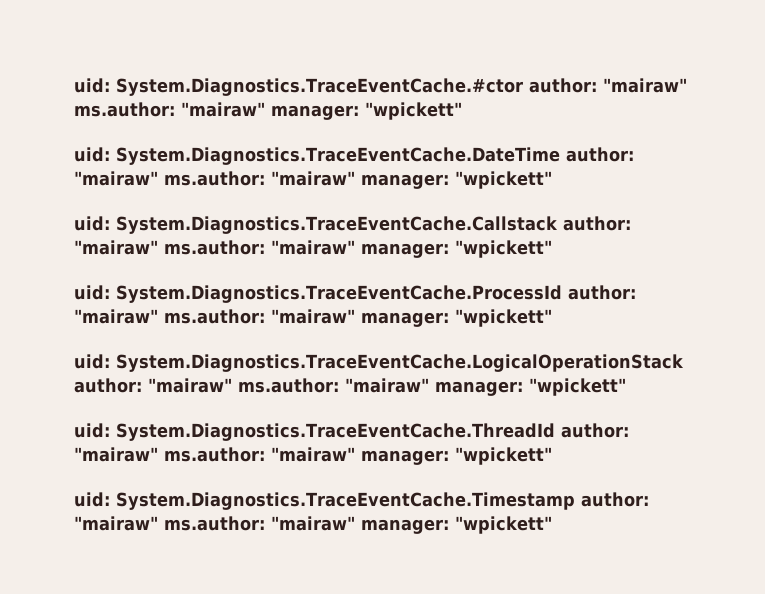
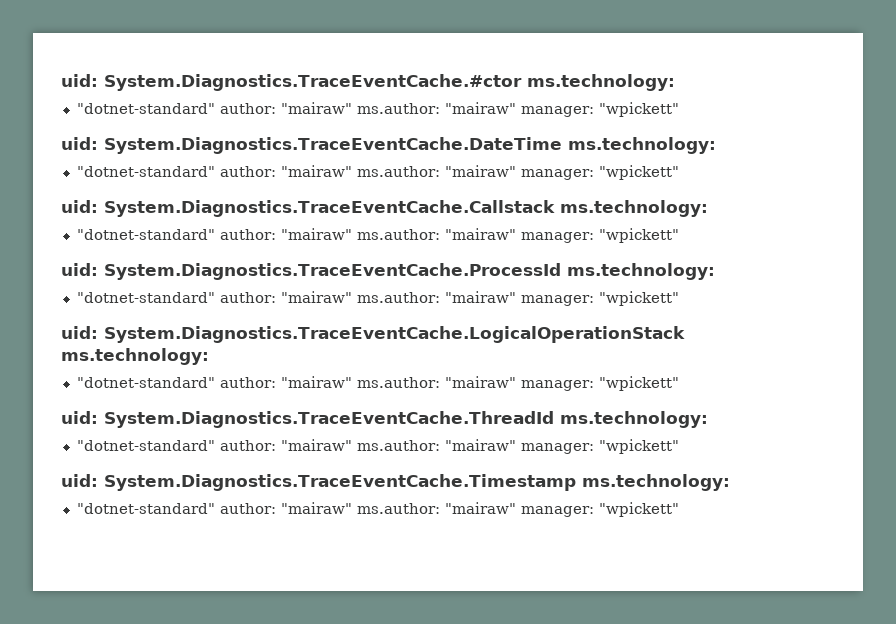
- uid: System.Diagnostics.TraceEventCache.#ctor author: "mairaw" ms.author: "mairaw" manager: "wpickett"
+ uid: System.Diagnostics.TraceEventCache.#ctor ms.technology:
+ "dotnet-standard" author: "mairaw" ms.author: "mairaw" manager: "wpickett"
- uid: System.Diagnostics.TraceEventCache.DateTime author: "mairaw" ms.author: "mairaw" manager: "wpickett"
+ uid: System.Diagnostics.TraceEventCache.DateTime ms.technology:
+ "dotnet-standard" author: "mairaw" ms.author: "mairaw" manager: "wpickett"
- uid: System.Diagnostics.TraceEventCache.Callstack author: "mairaw" ms.author: "mairaw" manager: "wpickett"
+ uid: System.Diagnostics.TraceEventCache.Callstack ms.technology:
+ "dotnet-standard" author: "mairaw" ms.author: "mairaw" manager: "wpickett"
- uid: System.Diagnostics.TraceEventCache.ProcessId author: "mairaw" ms.author: "mairaw" manager: "wpickett"
+ uid: System.Diagnostics.TraceEventCache.ProcessId ms.technology:
+ "dotnet-standard" author: "mairaw" ms.author: "mairaw" manager: "wpickett"
- uid: System.Diagnostics.TraceEventCache.LogicalOperationStack author: "mairaw" ms.author: "mairaw" manager: "wpickett"
+ uid: System.Diagnostics.TraceEventCache.LogicalOperationStack ms.technology:
+ "dotnet-standard" author: "mairaw" ms.author: "mairaw" manager: "wpickett"
- uid: System.Diagnostics.TraceEventCache.ThreadId author: "mairaw" ms.author: "mairaw" manager: "wpickett"
+ uid: System.Diagnostics.TraceEventCache.ThreadId ms.technology:
+ "dotnet-standard" author: "mairaw" ms.author: "mairaw" manager: "wpickett"
- uid: System.Diagnostics.TraceEventCache.Timestamp author: "mairaw" ms.author: "mairaw" manager: "wpickett"
+ uid: System.Diagnostics.TraceEventCache.Timestamp ms.technology:
+ "dotnet-standard" author: "mairaw" ms.author: "mairaw" manager: "wpickett"

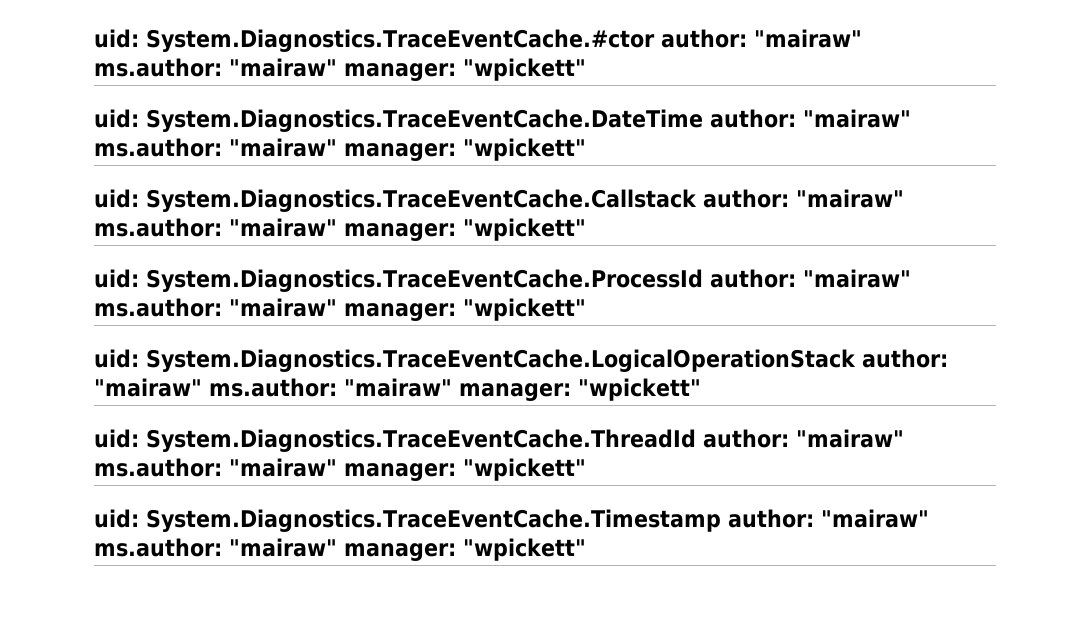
- uid: System.Diagnostics.TraceEventCache.#ctor ms.technology:
- "dotnet-standard" author: "mairaw" ms.author: "mairaw" manager: "wpickett"
+ uid: System.Diagnostics.TraceEventCache.#ctor author: "mairaw" ms.author: "mairaw" manager: "wpickett"
- uid: System.Diagnostics.TraceEventCache.DateTime ms.technology:
- "dotnet-standard" author: "mairaw" ms.author: "mairaw" manager: "wpickett"
+ uid: System.Diagnostics.TraceEventCache.DateTime author: "mairaw" ms.author: "mairaw" manager: "wpickett"
- uid: System.Diagnostics.TraceEventCache.Callstack ms.technology:
- "dotnet-standard" author: "mairaw" ms.author: "mairaw" manager: "wpickett"
+ uid: System.Diagnostics.TraceEventCache.Callstack author: "mairaw" ms.author: "mairaw" manager: "wpickett"
- uid: System.Diagnostics.TraceEventCache.ProcessId ms.technology:
- "dotnet-standard" author: "mairaw" ms.author: "mairaw" manager: "wpickett"
+ uid: System.Diagnostics.TraceEventCache.ProcessId author: "mairaw" ms.author: "mairaw" manager: "wpickett"
- uid: System.Diagnostics.TraceEventCache.LogicalOperationStack ms.technology:
- "dotnet-standard" author: "mairaw" ms.author: "mairaw" manager: "wpickett"
+ uid: System.Diagnostics.TraceEventCache.LogicalOperationStack author: "mairaw" ms.author: "mairaw" manager: "wpickett"
- uid: System.Diagnostics.TraceEventCache.ThreadId ms.technology:
- "dotnet-standard" author: "mairaw" ms.author: "mairaw" manager: "wpickett"
+ uid: System.Diagnostics.TraceEventCache.ThreadId author: "mairaw" ms.author: "mairaw" manager: "wpickett"
- uid: System.Diagnostics.TraceEventCache.Timestamp ms.technology:
- "dotnet-standard" author: "mairaw" ms.author: "mairaw" manager: "wpickett"
+ uid: System.Diagnostics.TraceEventCache.Timestamp author: "mairaw" ms.author: "mairaw" manager: "wpickett"

